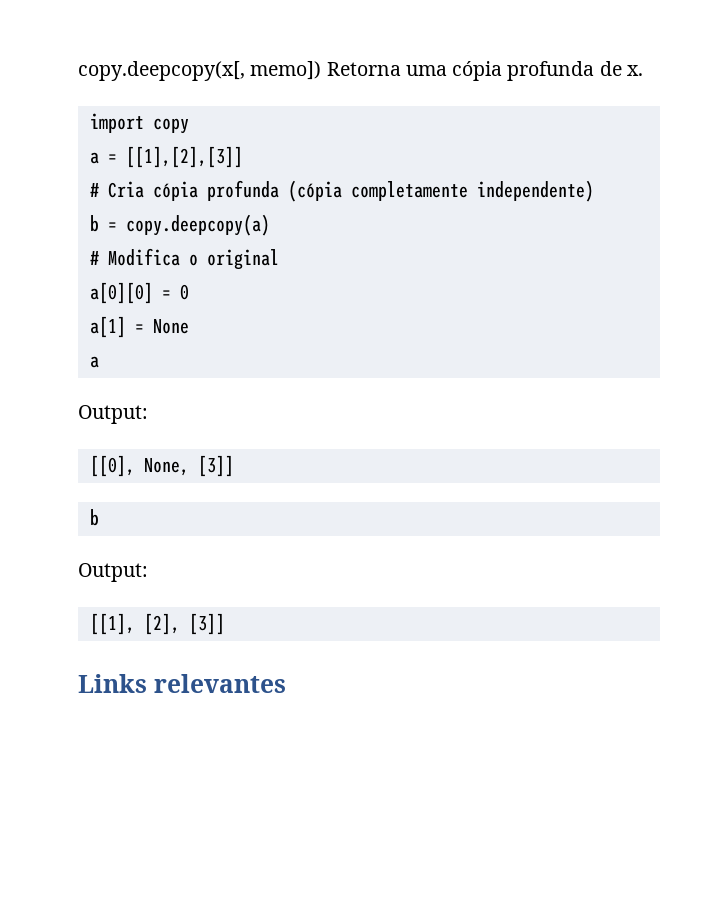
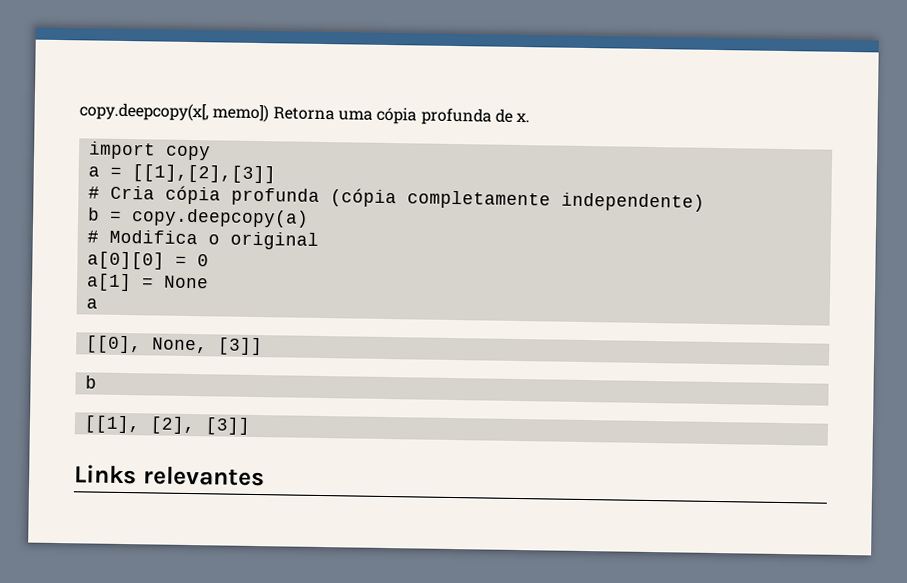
  a[1] = None
  a
- Output:
  [[0], None, [3]]
  b
- Output:

